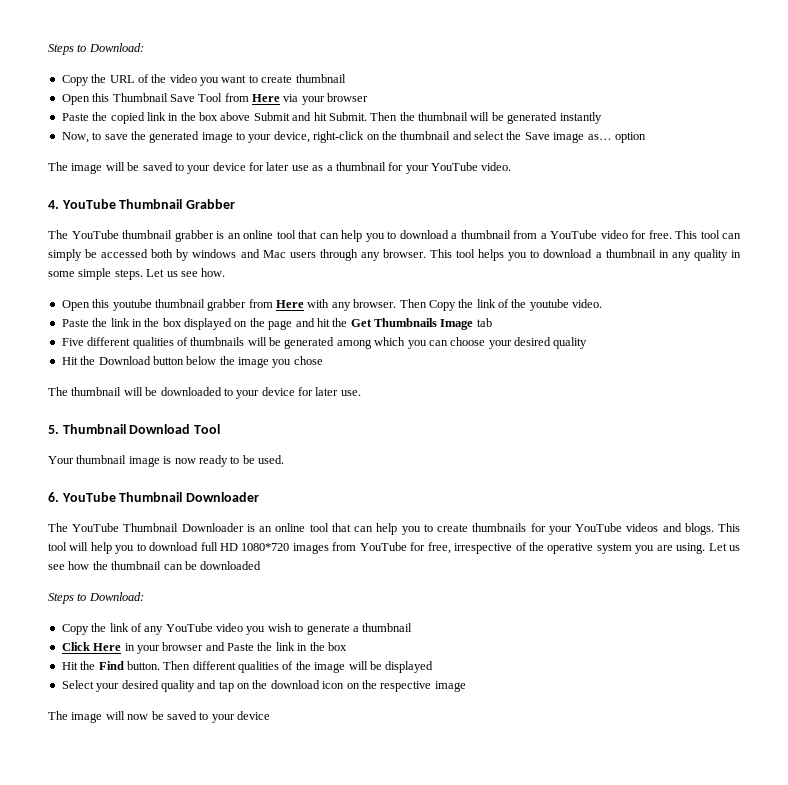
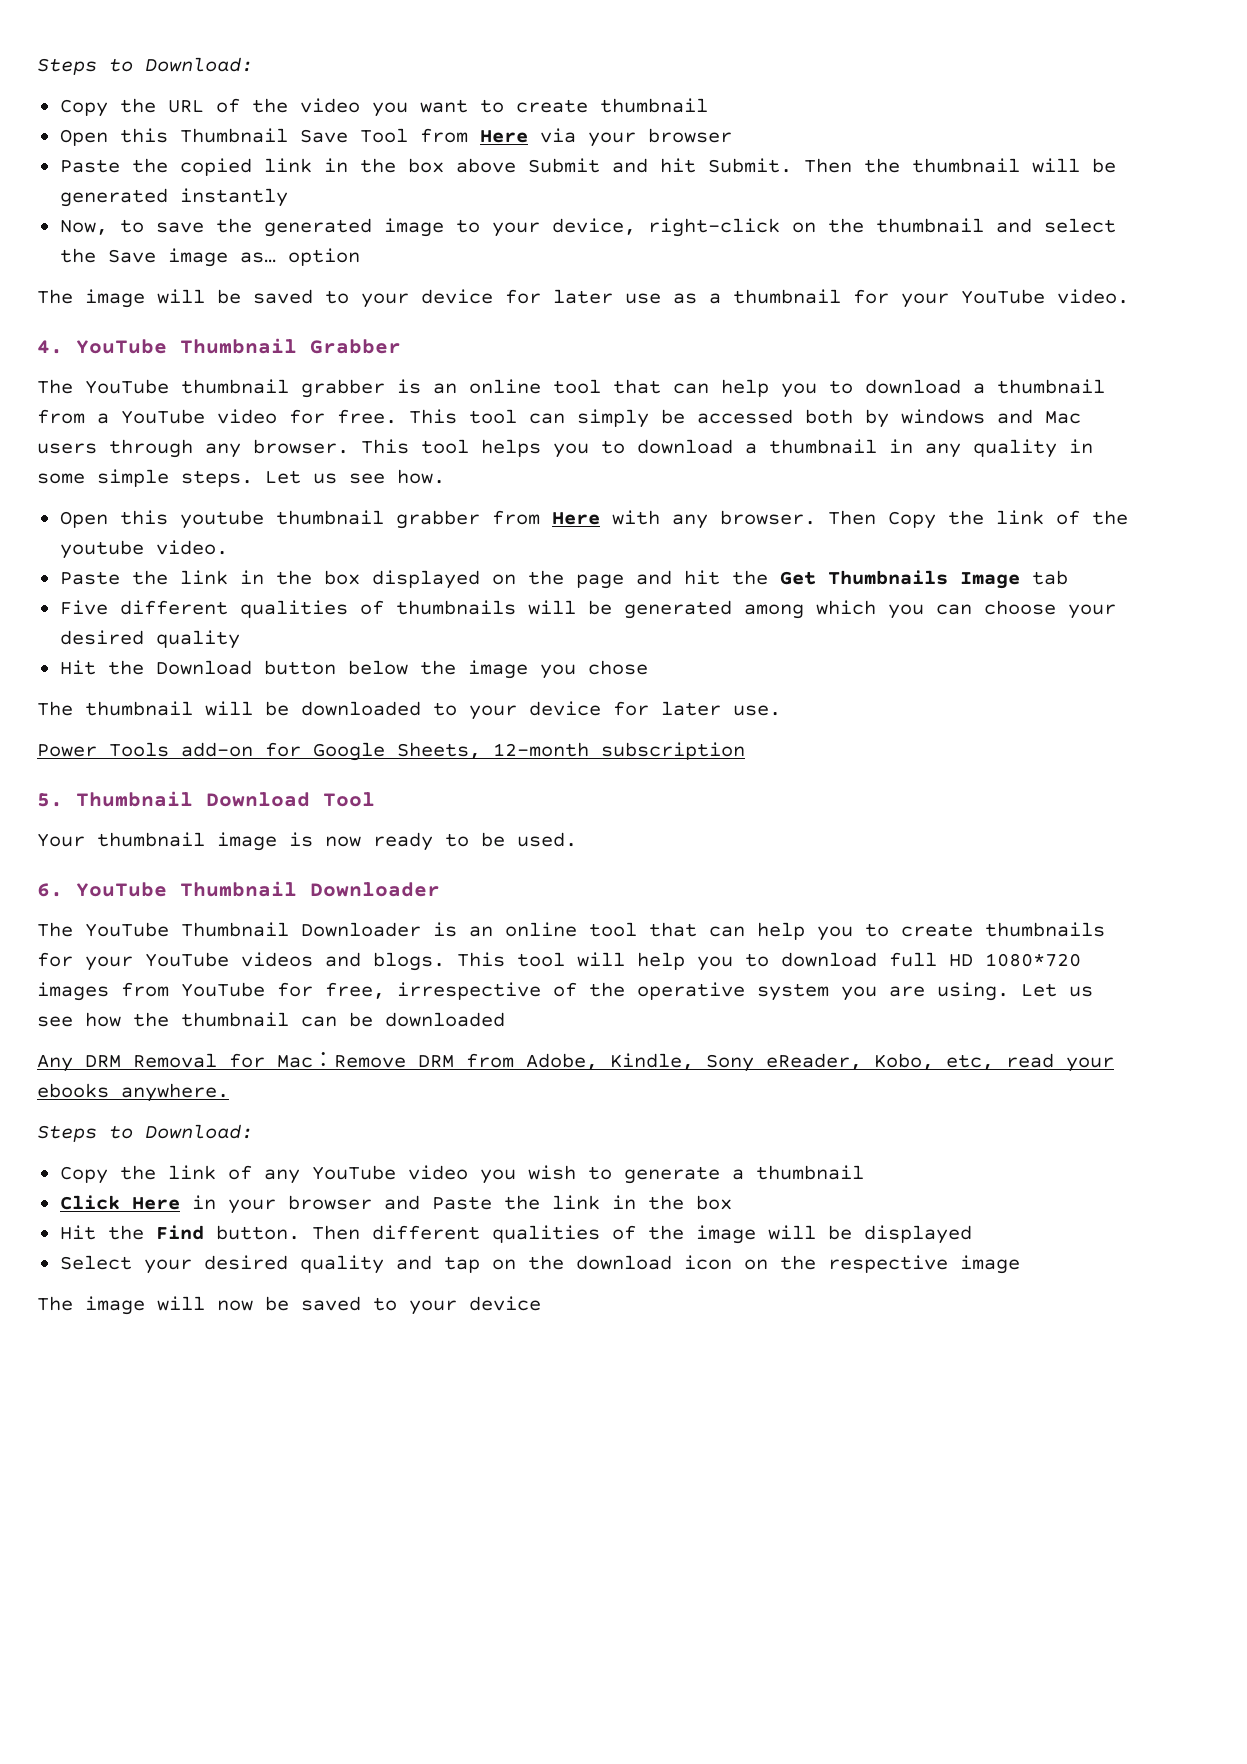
+ Power Tools add-on for Google Sheets, 12-month subscription
+ Any DRM Removal for Mac：Remove DRM from Adobe, Kindle, Sony eReader, Kobo, etc, read your ebooks anywhere.

